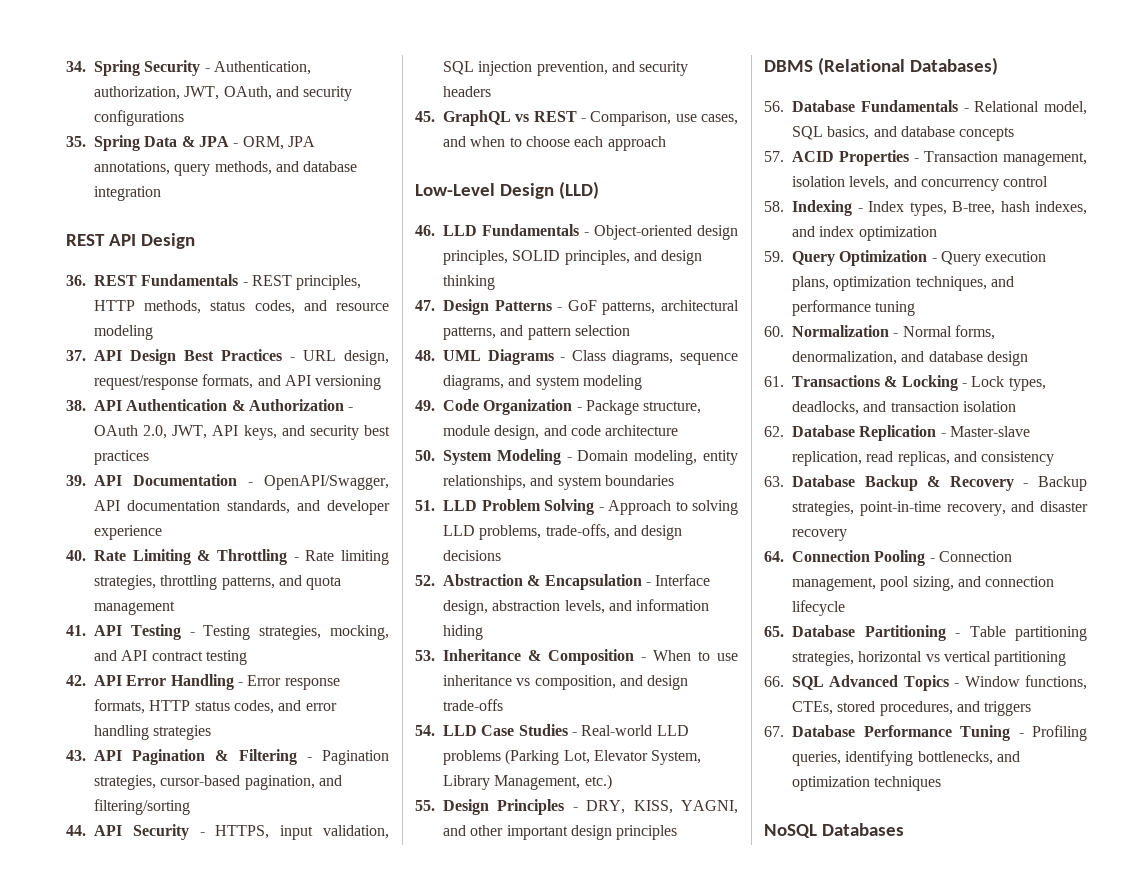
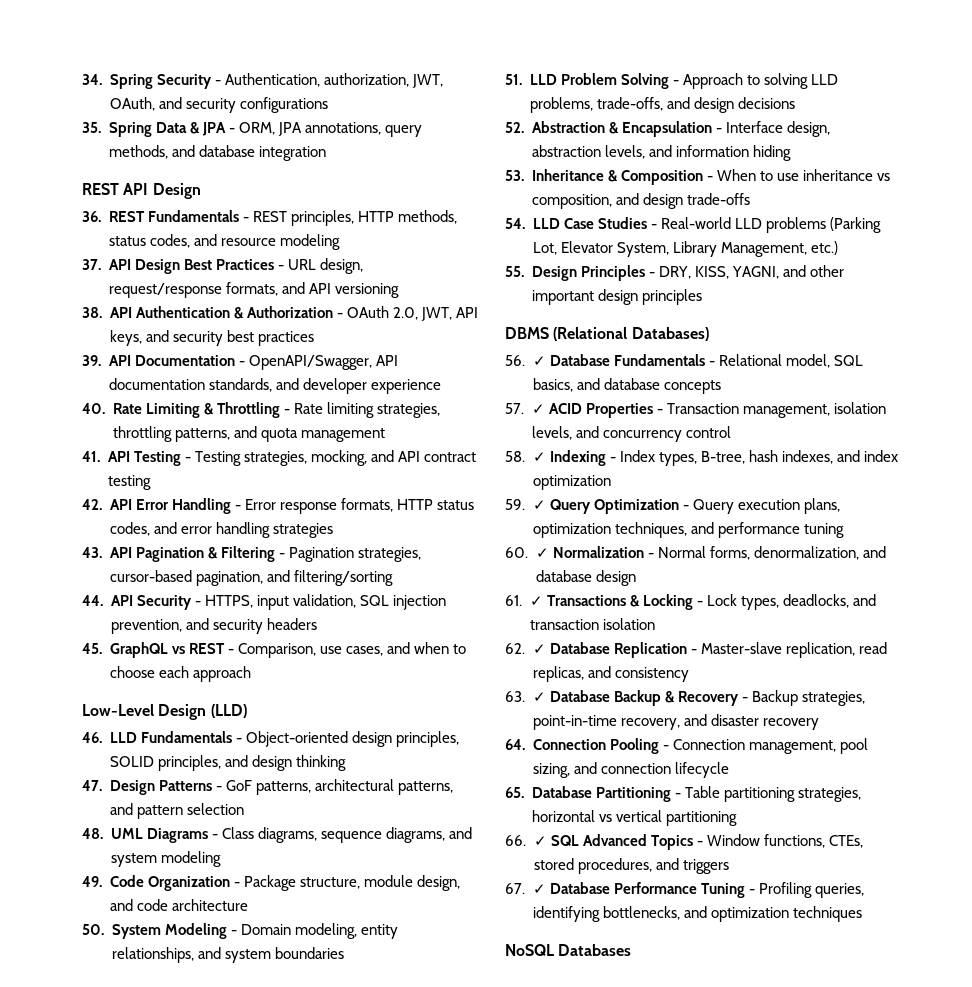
- 56. Database Fundamentals - Relational model, SQL basics, and database concepts
+ 56. ✓ Database Fundamentals - Relational model, SQL basics, and database concepts
- 57. ACID Properties - Transaction management, isolation levels, and concurrency control
+ 57. ✓ ACID Properties - Transaction management, isolation levels, and concurrency control
- 58. Indexing - Index types, B-tree, hash indexes, and index optimization
+ 58. ✓ Indexing - Index types, B-tree, hash indexes, and index optimization
- 59. Query Optimization - Query execution plans, optimization techniques, and performance tuning
+ 59. ✓ Query Optimization - Query execution plans, optimization techniques, and performance tuning
- 60. Normalization - Normal forms, denormalization, and database design
+ 60. ✓ Normalization - Normal forms, denormalization, and database design
- 61. Transactions & Locking - Lock types, deadlocks, and transaction isolation
+ 61. ✓ Transactions & Locking - Lock types, deadlocks, and transaction isolation
- 62. Database Replication - Master-slave replication, read replicas, and consistency
+ 62. ✓ Database Replication - Master-slave replication, read replicas, and consistency
- 63. Database Backup & Recovery - Backup strategies, point-in-time recovery, and disaster recovery
+ 63. ✓ Database Backup & Recovery - Backup strategies, point-in-time recovery, and disaster recovery
- 66. SQL Advanced Topics - Window functions, CTEs, stored procedures, and triggers
+ 66. ✓ SQL Advanced Topics - Window functions, CTEs, stored procedures, and triggers
- 67. Database Performance Tuning - Profiling queries, identifying bottlenecks, and optimization techniques
+ 67. ✓ Database Performance Tuning - Profiling queries, identifying bottlenecks, and optimization techniques

